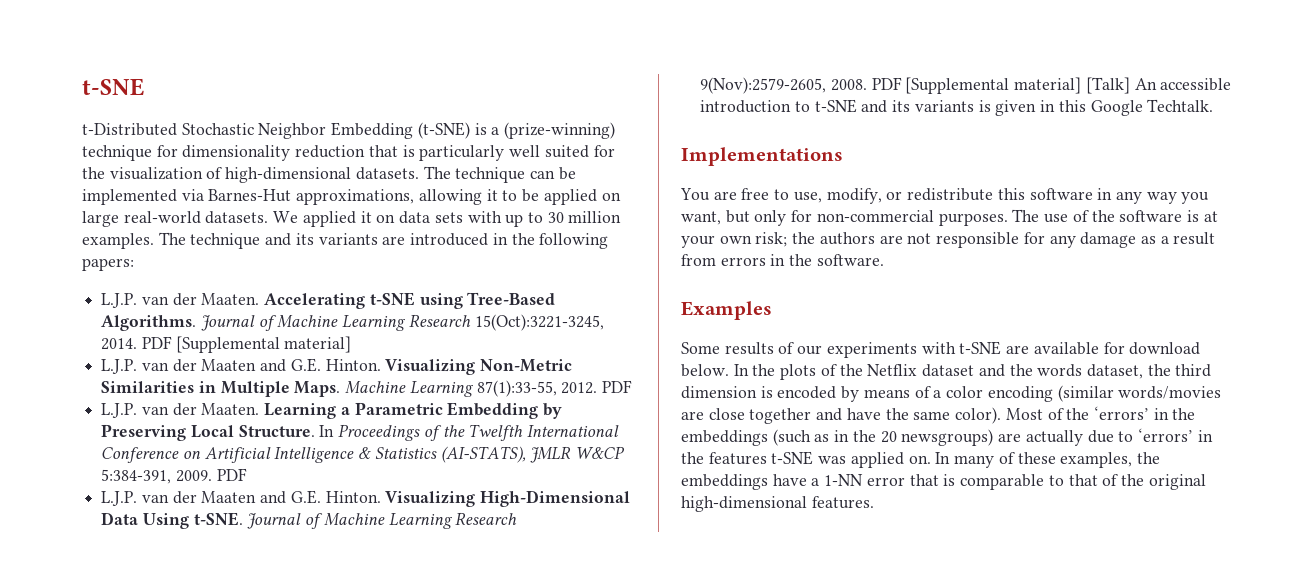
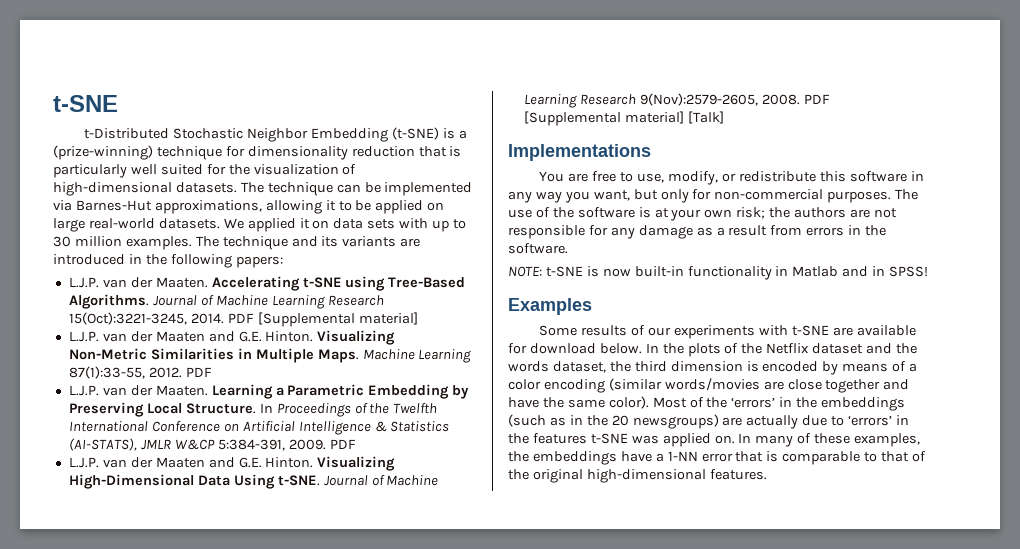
- PDF [Supplemental material] [Talk] An accessible introduction to t-SNE and its variants is given in this Google Techtalk.
+ PDF [Supplemental material] [Talk]
+ NOTE: t-SNE is now built-in functionality in Matlab and in SPSS!

